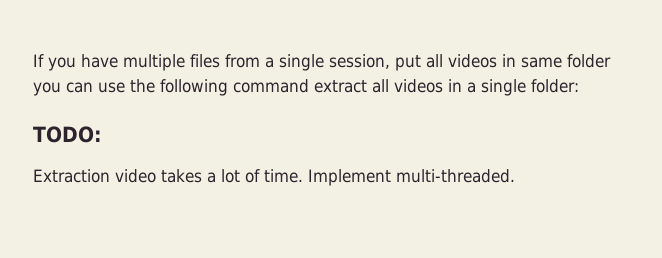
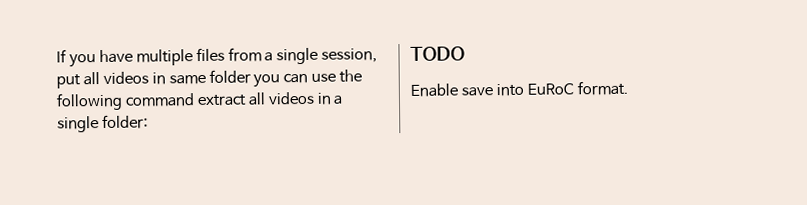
- TODO:
- Extraction video takes a lot of time. Implement multi-threaded.
+ TODO
+ Enable save into EuRoC format.

